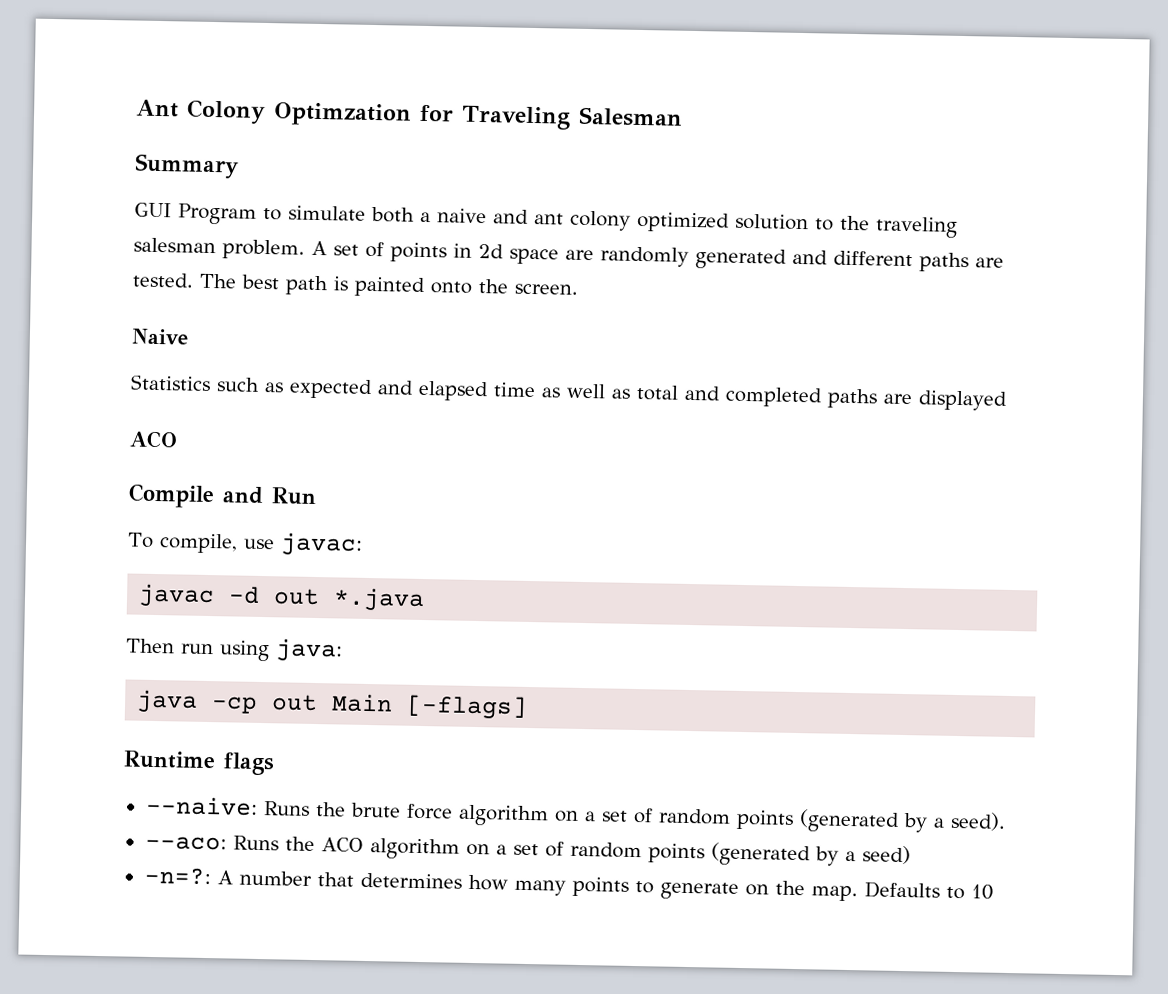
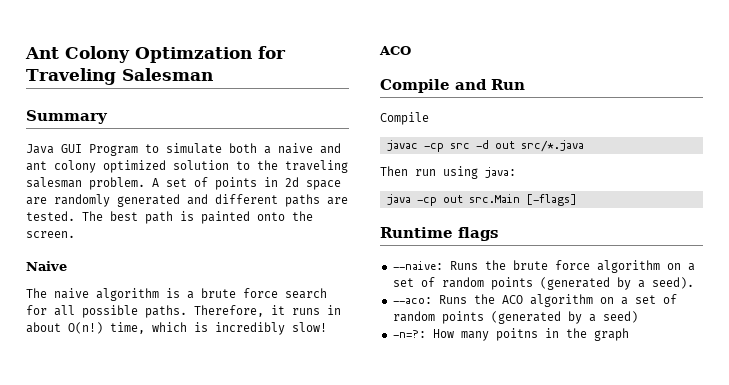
- GUI Program to simulate both a naive and ant colony optimized solution to the traveling salesman problem.
+ Java GUI Program to simulate both a naive and ant colony optimized solution to the traveling salesman problem.
- Statistics such as expected and elapsed time as well as total and completed paths are displayed
+ The naive algorithm is a brute force search for all possible paths. Therefore, it runs in about O(n!) time, which is incredibly slow!
  Compile and Run
- To compile, use javac:
+ Compile
- javac -d out *.java
+ javac -cp src -d out src/*.java
- java -cp out Main [-flags]
+ java -cp out src.Main [-flags]
- -n=?: A number that determines how many points to generate on the map. Defaults to 10
+ -n=?: How many poitns in the graph

